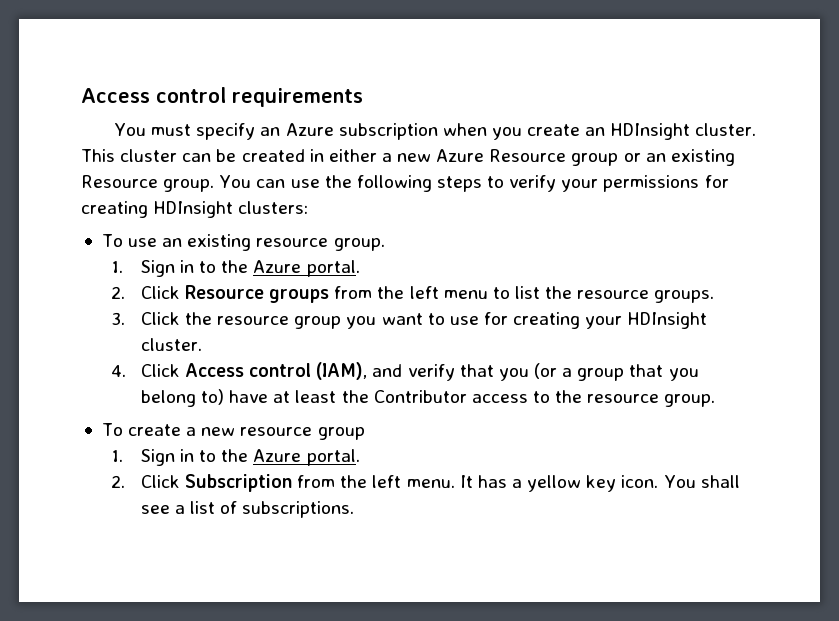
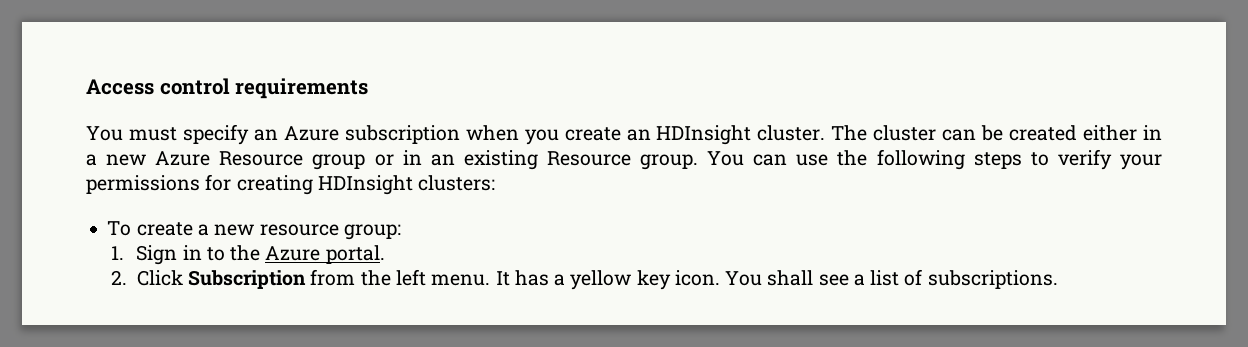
- This cluster can be created in either a new Azure Resource group or an existing Resource group.
+ The cluster can be created either in a new Azure Resource group or in an existing Resource group.
- To use an existing resource group.
- 1. Sign in to the Azure portal.
- 2. Click Resource groups from the left menu to list the resource groups.
- 3. Click the resource group you want to use for creating your HDInsight cluster.
- 4. Click Access control (IAM), and verify that you (or a group that you belong to) have at least the Contributor access to the resource group.
- To create a new resource group
+ To create a new resource group:

